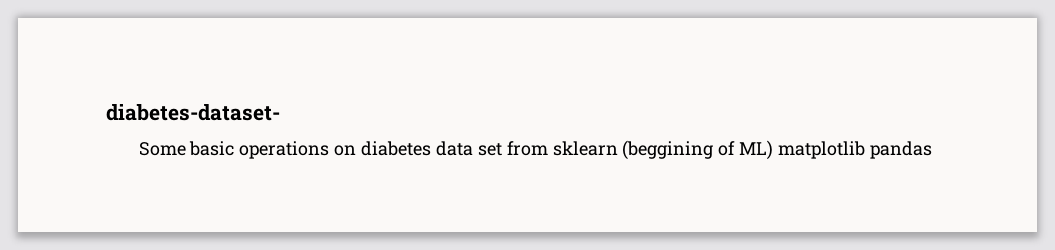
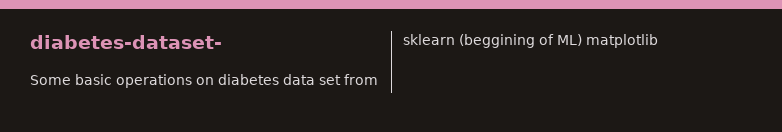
- Some basic operations on diabetes data set from sklearn (beggining of ML) matplotlib pandas
+ Some basic operations on diabetes data set from sklearn (beggining of ML) matplotlib

